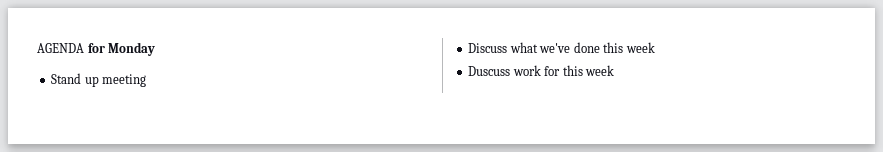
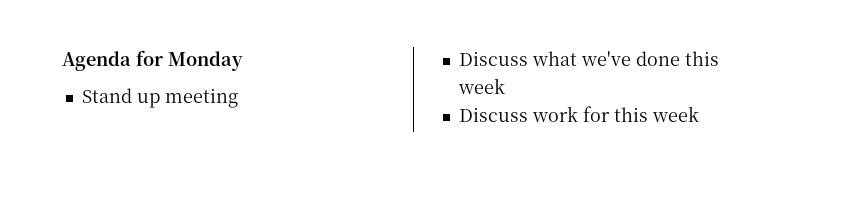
- AGENDA for Monday
+ Agenda for Monday
- Duscuss work for this week
+ Discuss work for this week

